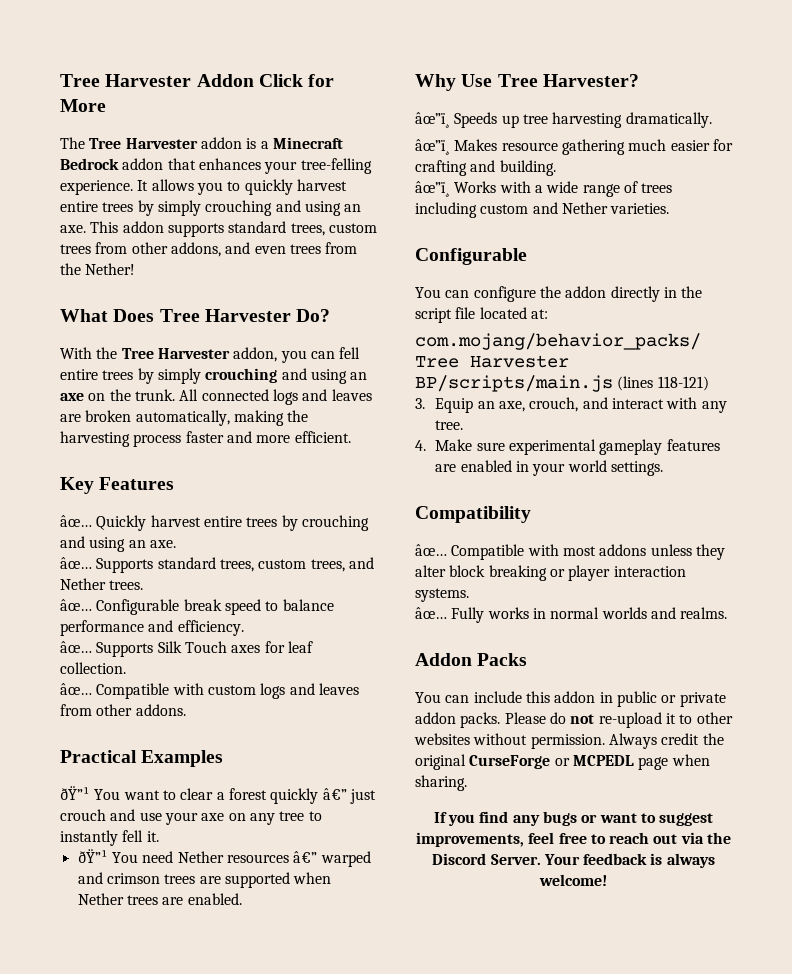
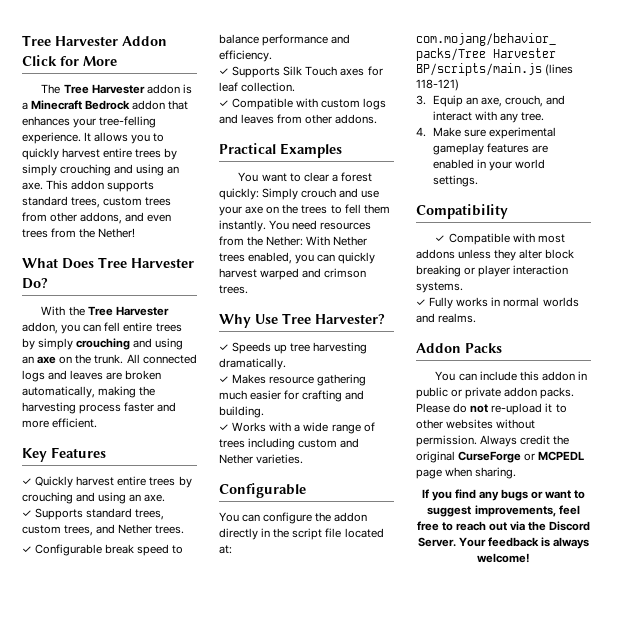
- âœ… Quickly harvest entire trees by crouching and using an axe.
+ ✓ Quickly harvest entire trees by crouching and using an axe.
- âœ… Supports standard trees, custom trees, and Nether trees.
+ ✓ Supports standard trees, custom trees, and Nether trees.
- âœ… Configurable break speed to balance performance and efficiency.
+ ✓ Configurable break speed to balance performance and efficiency.
- âœ… Supports Silk Touch axes for leaf collection.
+ ✓ Supports Silk Touch axes for leaf collection.
- âœ… Compatible with custom logs and leaves from other addons.
+ ✓ Compatible with custom logs and leaves from other addons.
- ðŸ”¹ You want to clear a forest quickly â€” just crouch and use your axe on any tree to instantly fell it.
- ðŸ”¹ You need Nether resources â€” warped and crimson trees are supported when Nether trees are enabled.
+ You want to clear a forest quickly: Simply crouch and use your axe on the trees to fell them instantly. You need resources from the Nether: With Nether trees enabled, you can quickly harvest warped and crimson trees.
- âœ”ï¸ Speeds up tree harvesting dramatically.
+ ✓ Speeds up tree harvesting dramatically.
- âœ”ï¸ Makes resource gathering much easier for crafting and building.
+ ✓ Makes resource gathering much easier for crafting and building.
- âœ”ï¸ Works with a wide range of trees including custom and Nether varieties.
+ ✓ Works with a wide range of trees including custom and Nether varieties.
- âœ… Compatible with most addons unless they alter block breaking or player interaction systems.
+ ✓ Compatible with most addons unless they alter block breaking or player interaction systems.
- âœ… Fully works in normal worlds and realms.
+ ✓ Fully works in normal worlds and realms.

